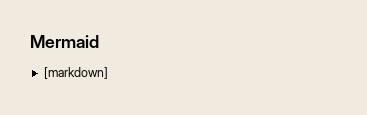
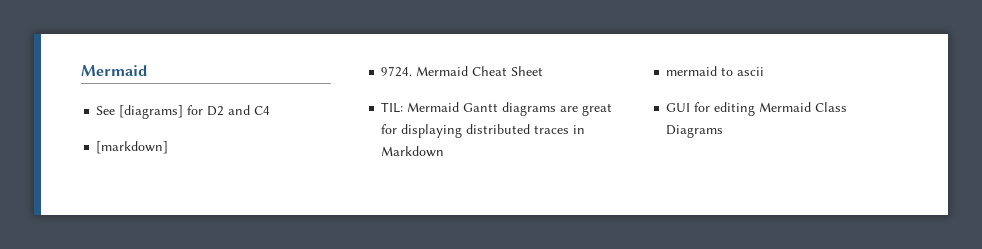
+ See [diagrams] for D2 and C4
  [markdown]
+ 9724. Mermaid Cheat Sheet
+ TIL: Mermaid Gantt diagrams are great for displaying distributed traces in Markdown
+ mermaid to ascii
+ GUI for editing Mermaid Class Diagrams

